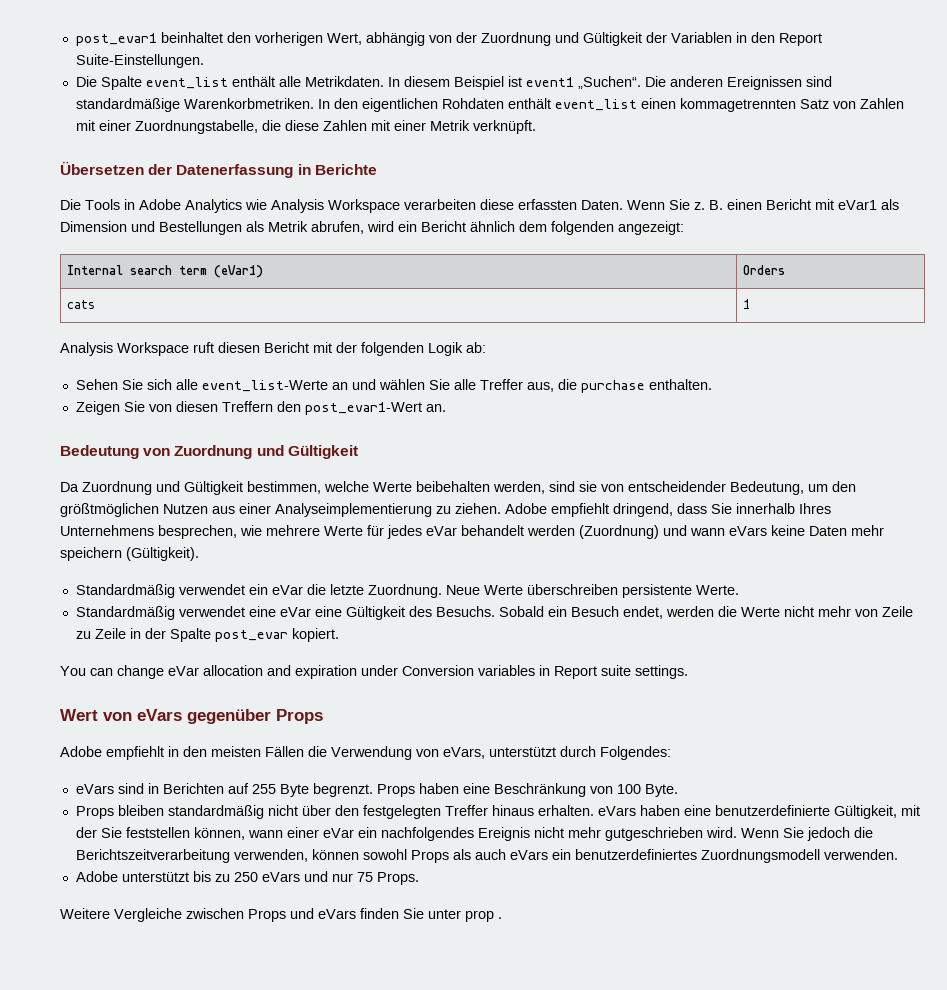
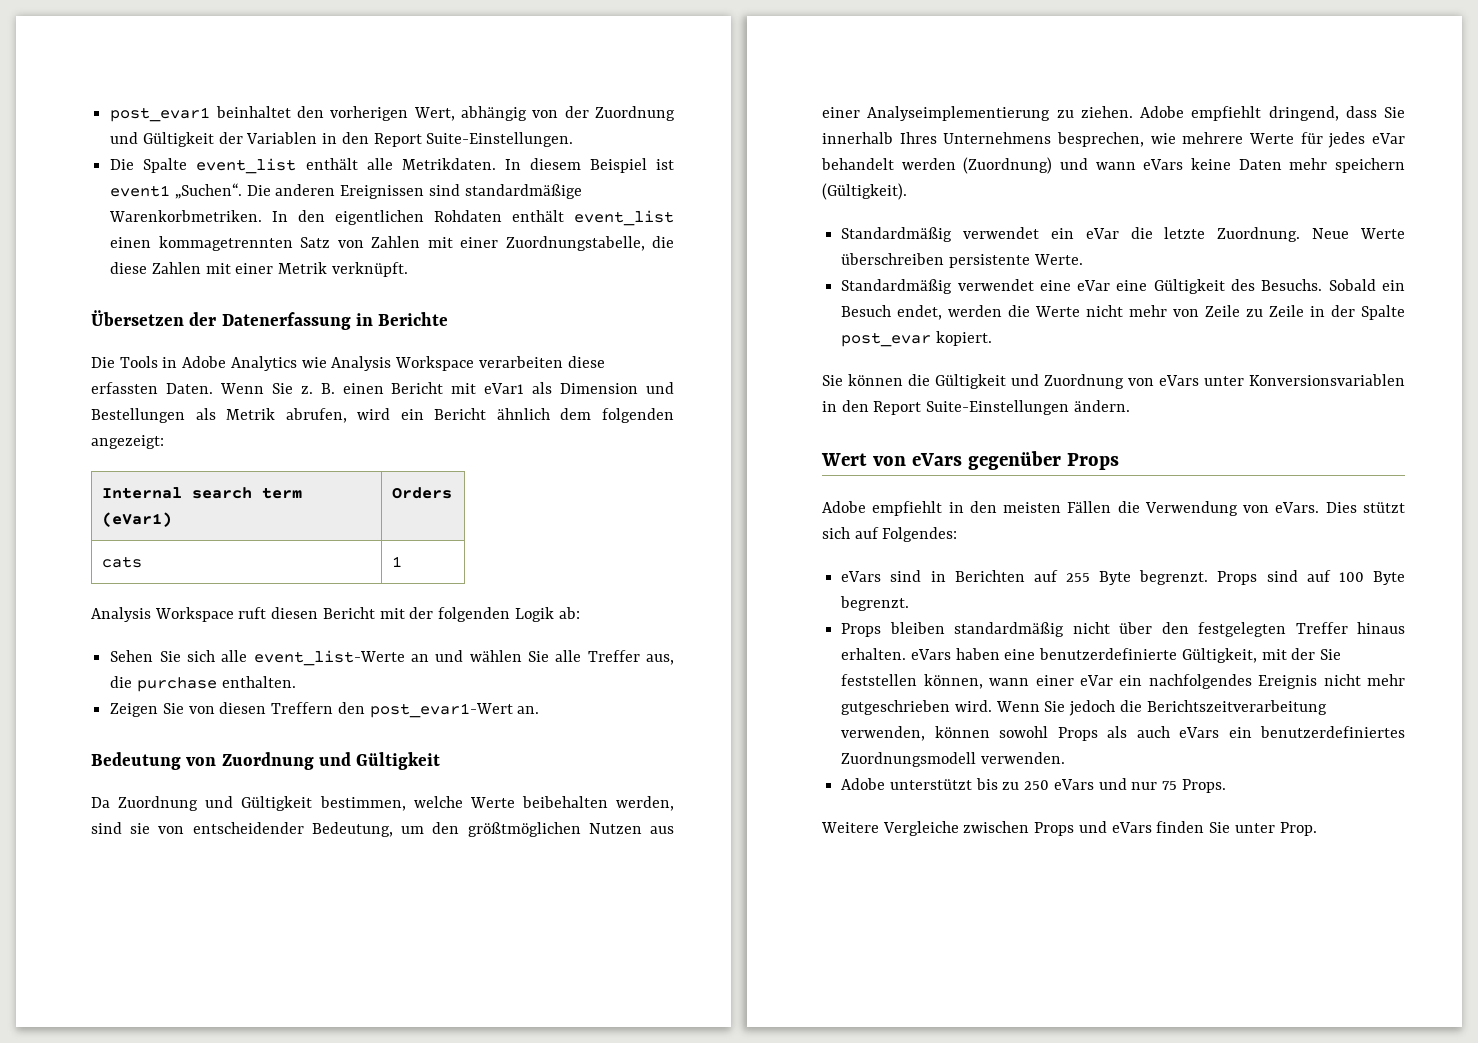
- You can change eVar allocation and expiration under Conversion variables in Report suite settings.
+ Sie können die Gültigkeit und Zuordnung von eVars unter Konversionsvariablen in den Report Suite-Einstellungen ändern.
- Adobe empfiehlt in den meisten Fällen die Verwendung von eVars, unterstützt durch Folgendes:
+ Adobe empfiehlt in den meisten Fällen die Verwendung von eVars. Dies stützt sich auf Folgendes:
- Props haben eine Beschränkung von 100 Byte.
+ Props sind auf 100 Byte begrenzt.
- Weitere Vergleiche zwischen Props und eVars finden Sie unter prop .
+ Weitere Vergleiche zwischen Props und eVars finden Sie unter Prop.

